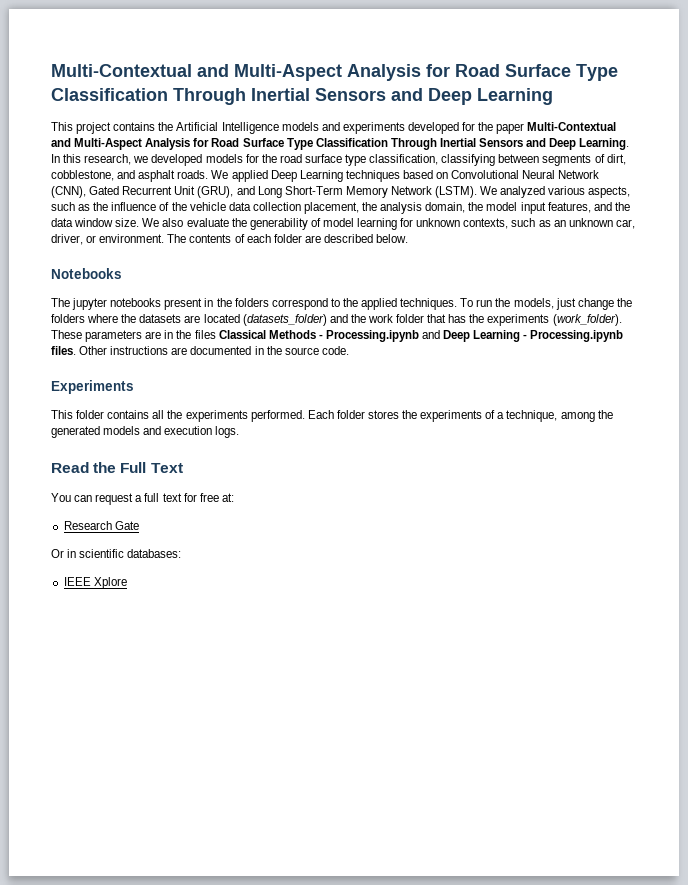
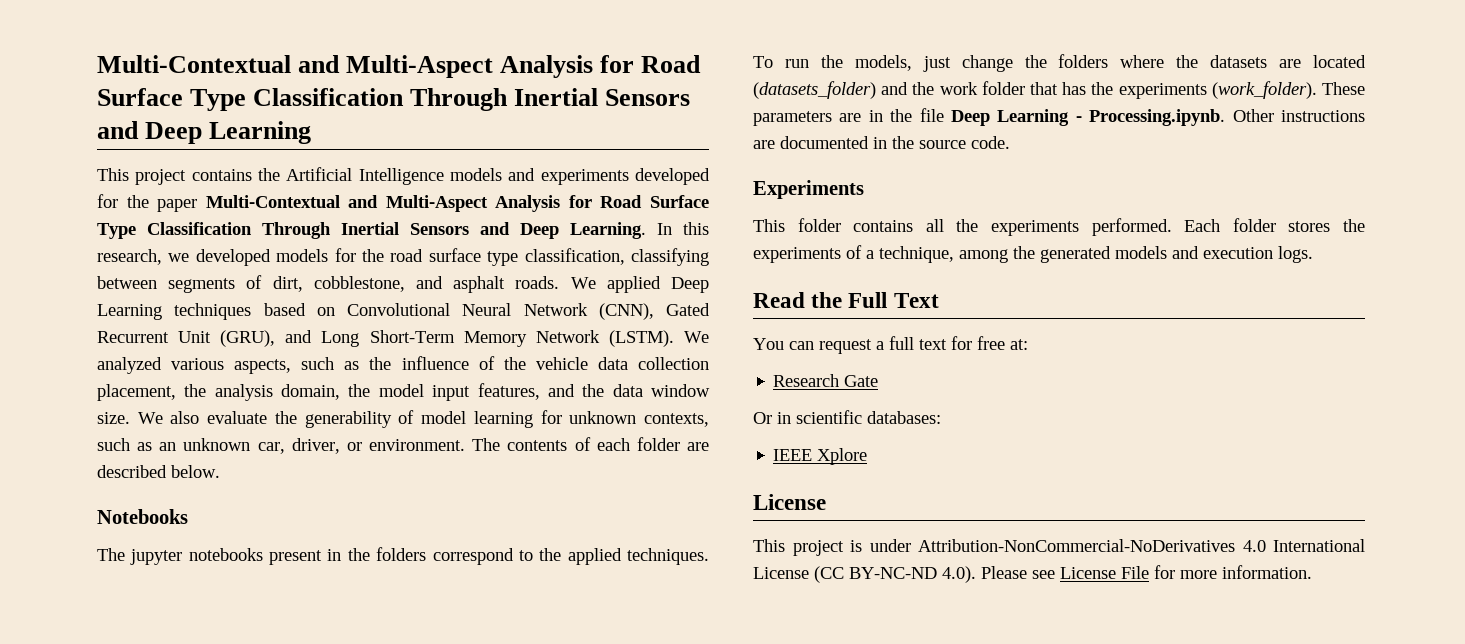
- These parameters are in the files Classical Methods - Processing.ipynb and Deep Learning - Processing.ipynb files. Other instructions are documented in the source code.
+ These parameters are in the file Deep Learning - Processing.ipynb. Other instructions are documented in the source code.
  IEEE Xplore
+ License
+ This project is under Attribution-NonCommercial-NoDerivatives 4.0 International License (CC BY-NC-ND 4.0). Please see License File for more information.

